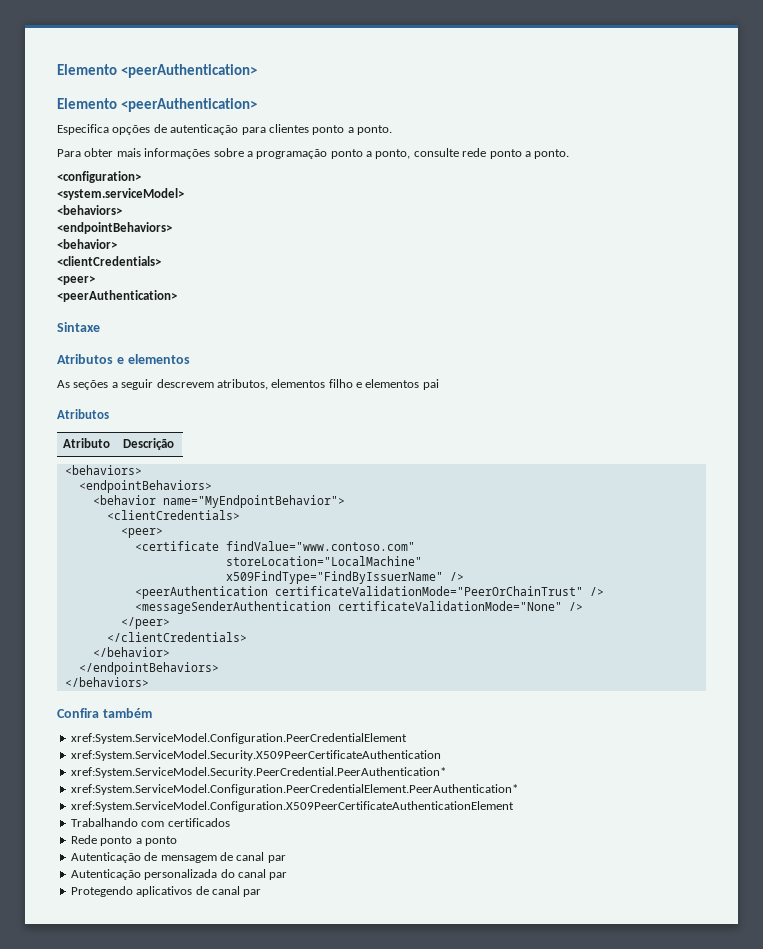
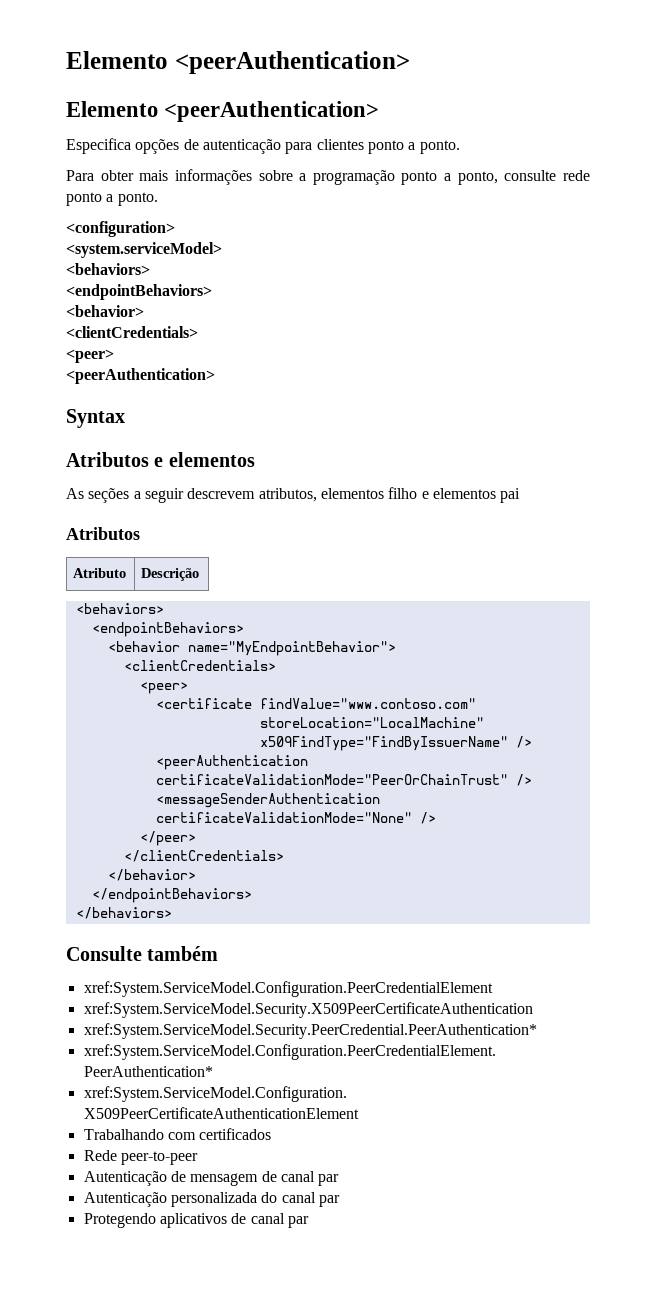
- Sintaxe
+ Syntax
- Confira também
+ Consulte também
- Rede ponto a ponto
+ Rede peer-to-peer

